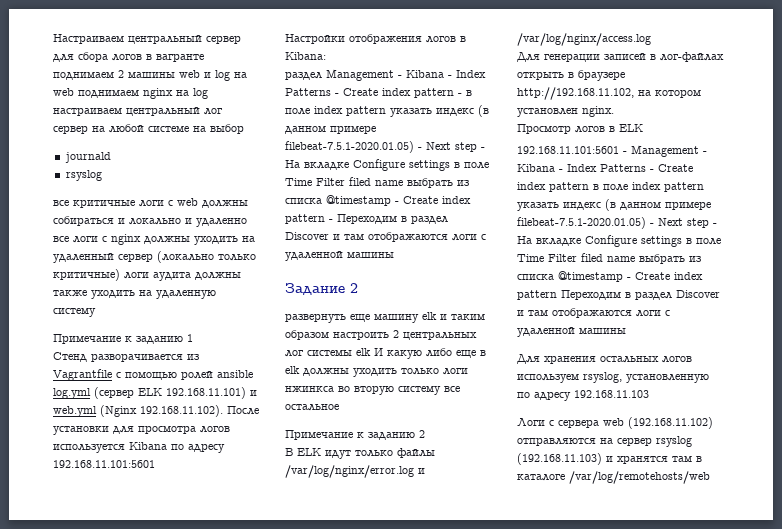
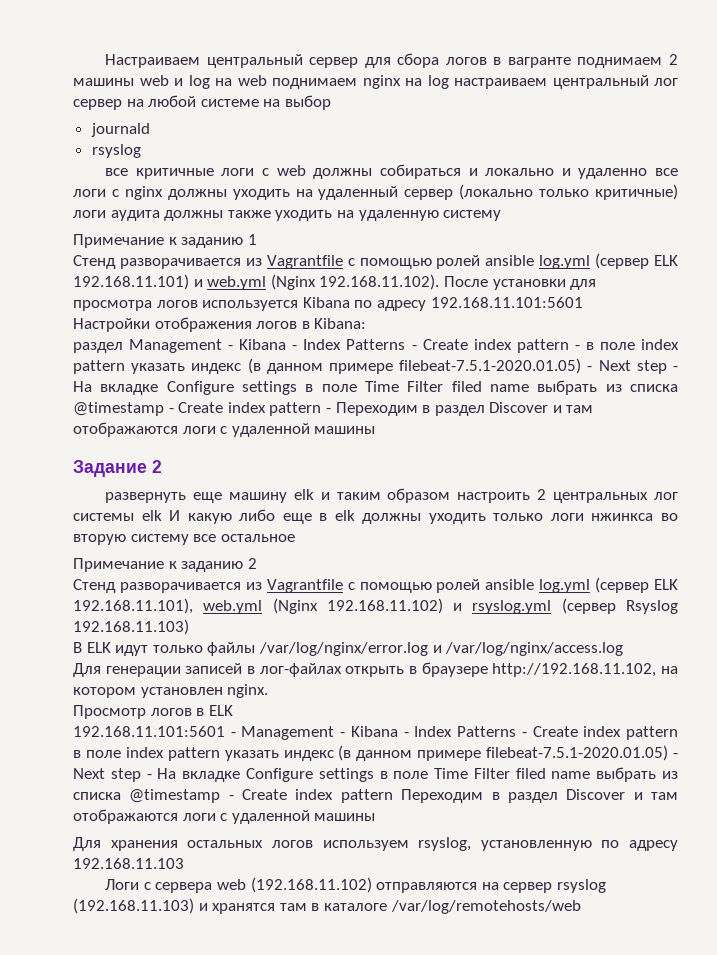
+ Стенд разворачивается из Vagrantfile с помощью ролей ansible log.yml (сервер ELK 192.168.11.101), web.yml (Nginx 192.168.11.102) и rsyslog.yml (сервер Rsyslog 192.168.11.103)

